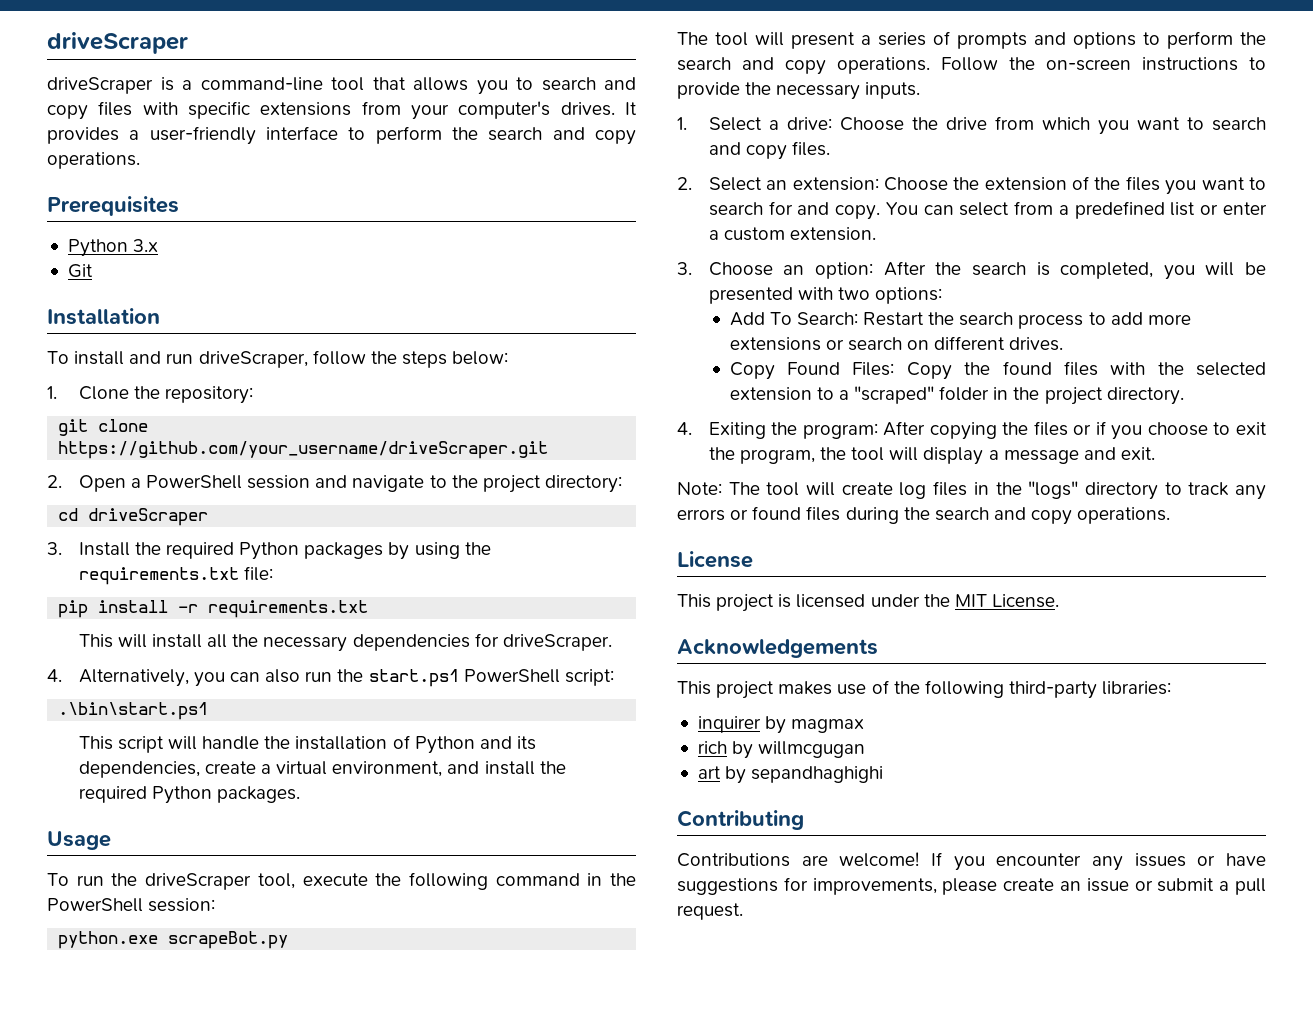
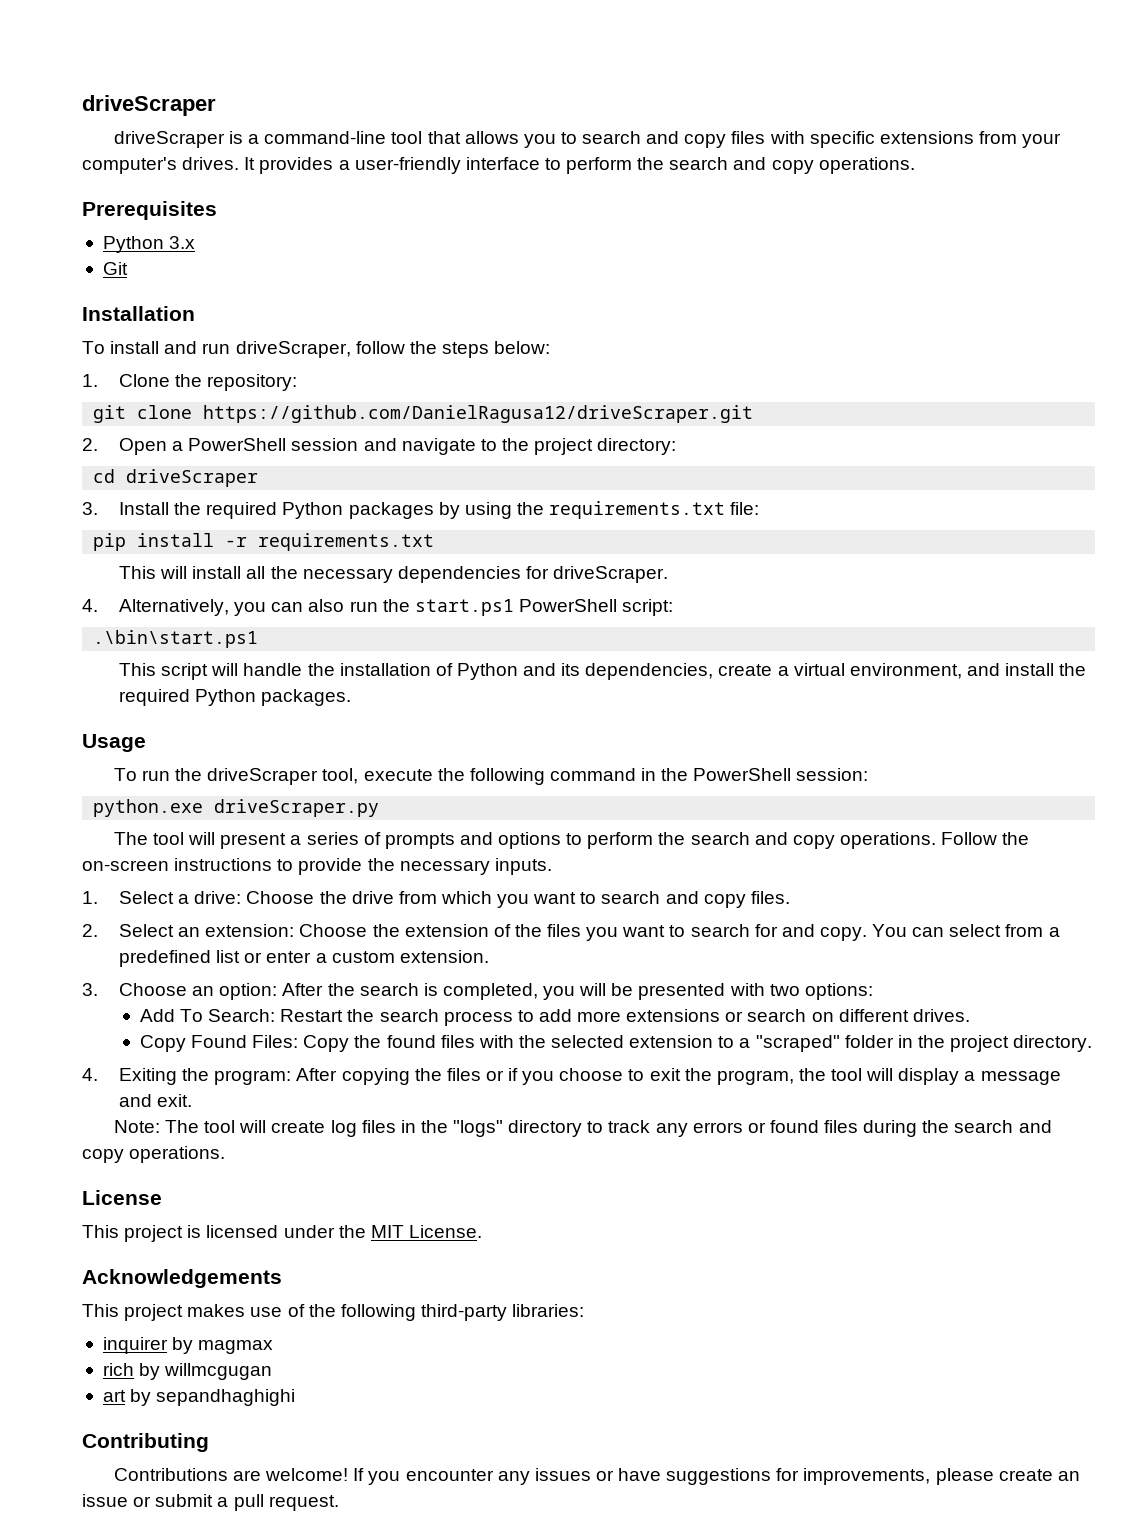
- git clone https://github.com/your_username/driveScraper.git
+ git clone https://github.com/DanielRagusa12/driveScraper.git
- python.exe scrapeBot.py
+ python.exe driveScraper.py

